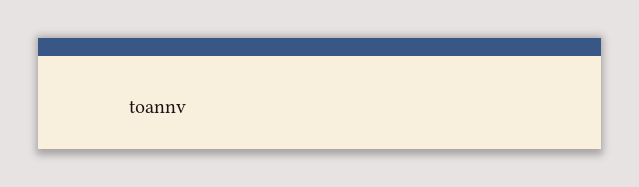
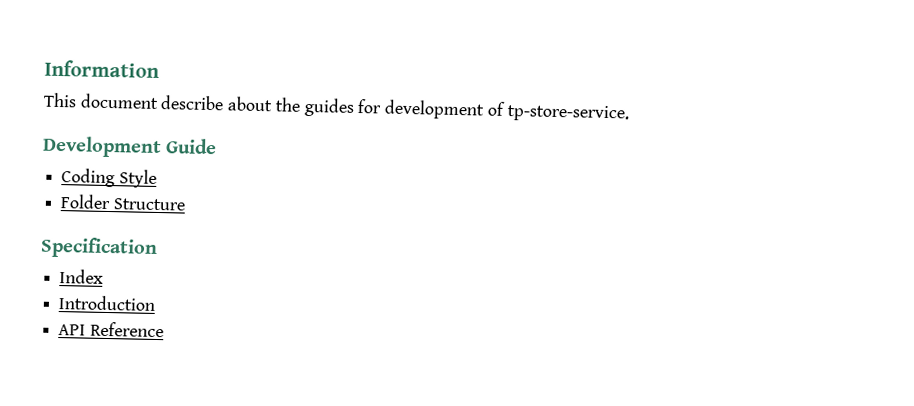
- toannv
+ Information
+ This document describe about the guides for development of tp-store-service.
+ Development Guide
+ Coding Style
+ Folder Structure
+ Specification
+ Index
+ Introduction
+ API Reference

